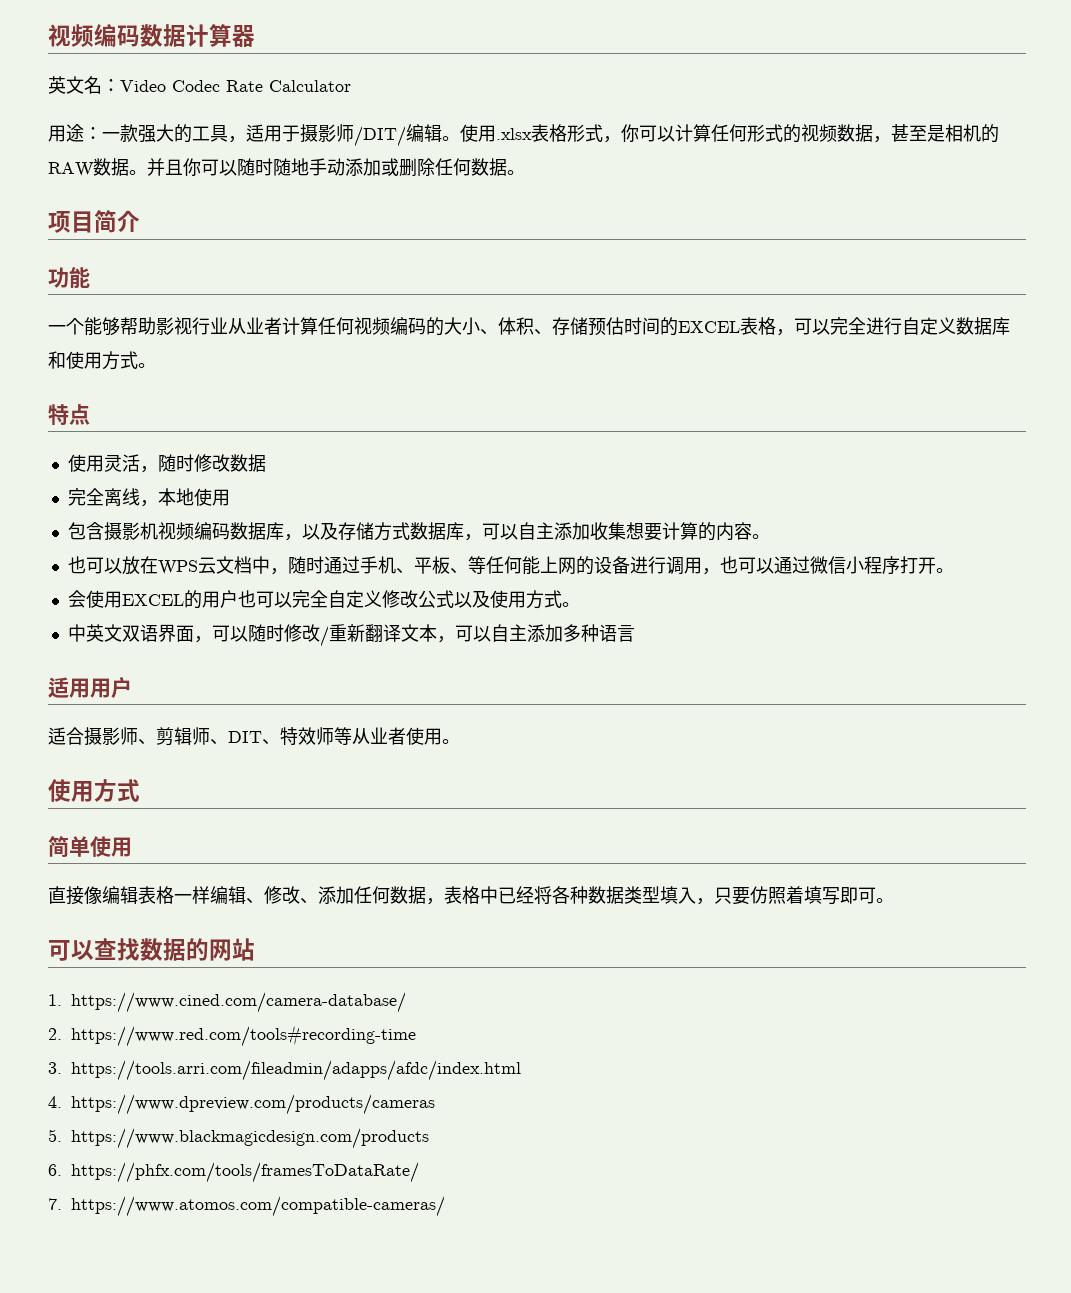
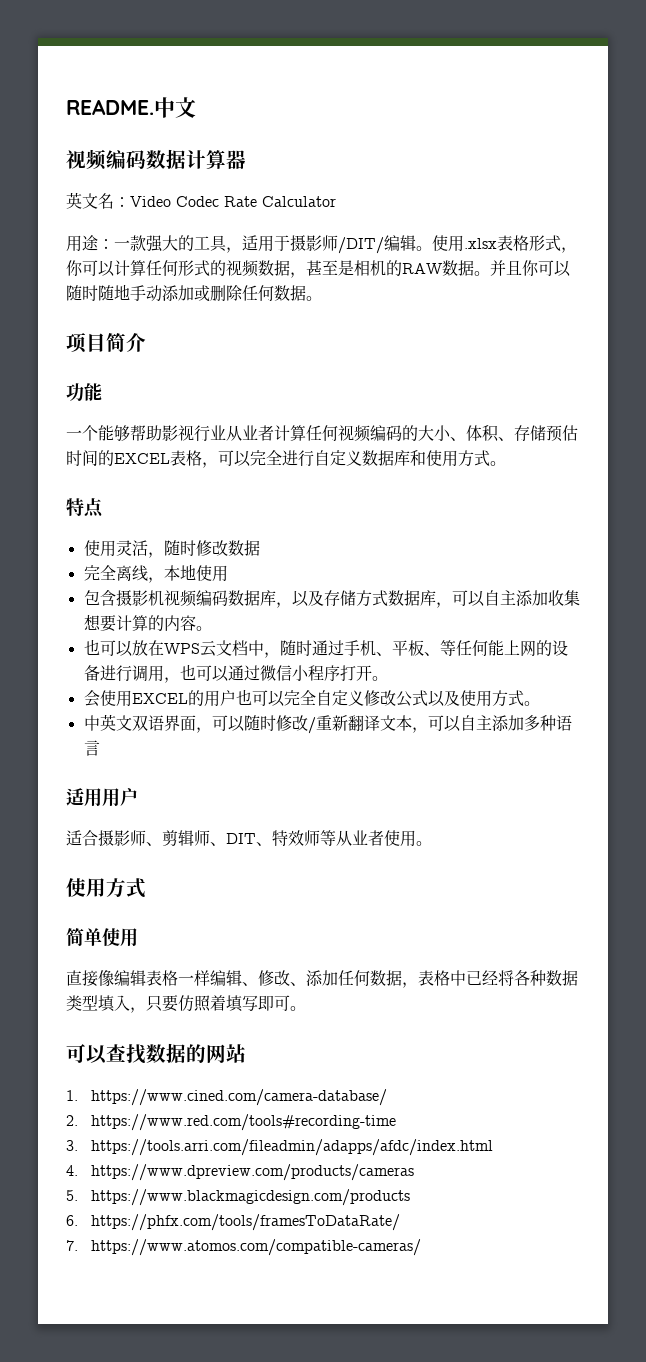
+ README.中文

